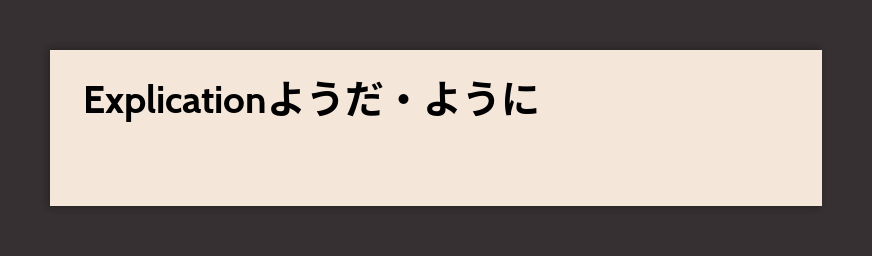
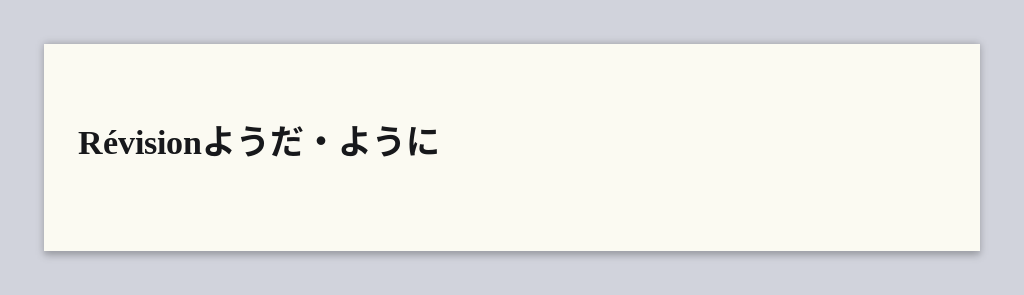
- Explicationようだ・ように
+ Révisionようだ・ように

